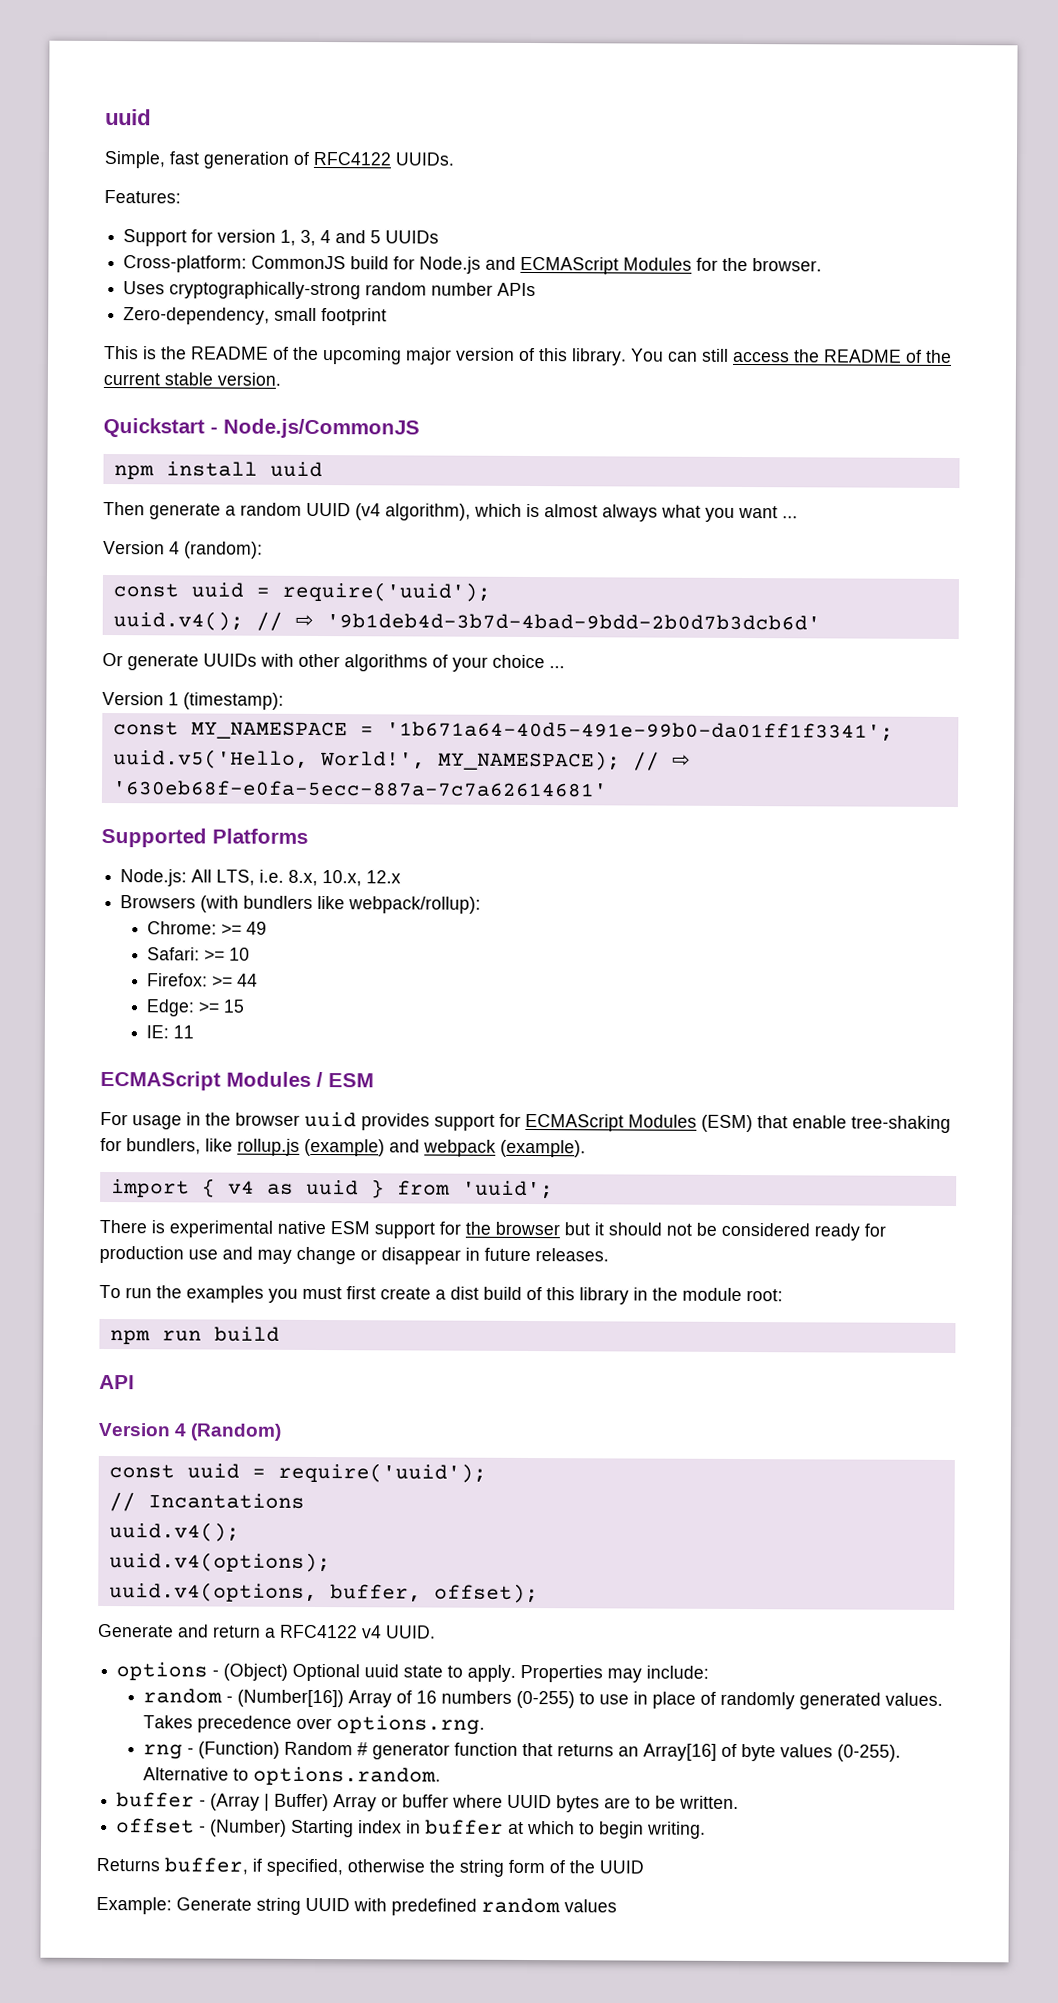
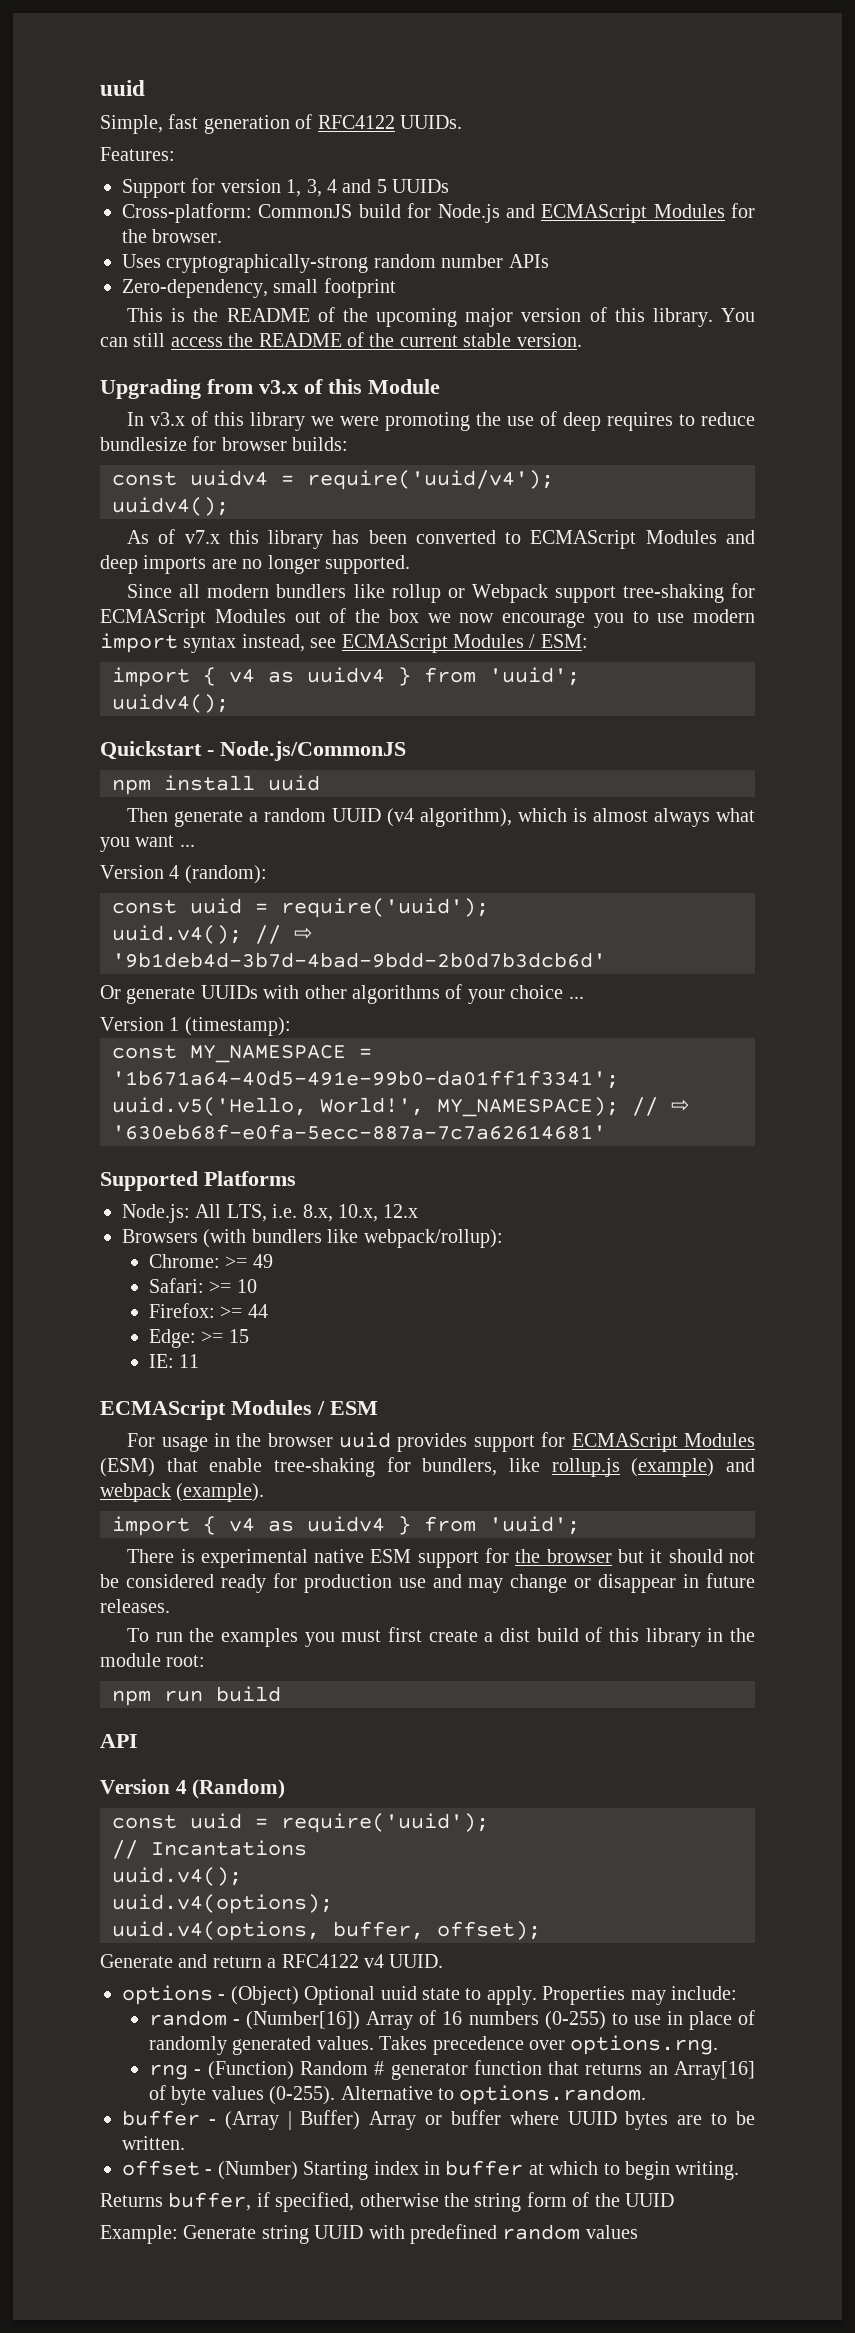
+ Upgrading from v3.x of this Module
+ In v3.x of this library we were promoting the use of deep requires to reduce bundlesize for browser builds:
+ const uuidv4 = require('uuid/v4');
+ uuidv4();
+ As of v7.x this library has been converted to ECMAScript Modules and deep imports are no longer supported.
+ Since all modern bundlers like rollup or Webpack support tree-shaking for ECMAScript Modules out of the box we now encourage you to use modern import syntax instead, see ECMAScript Modules / ESM:
+ import { v4 as uuidv4 } from 'uuid';
+ uuidv4();
  For usage in the browser uuid provides support for ECMAScript Modules (ESM) that enable tree-shaking for bundlers, like rollup.js (example) and webpack (example).
- import { v4 as uuid } from 'uuid';
+ import { v4 as uuidv4 } from 'uuid';

